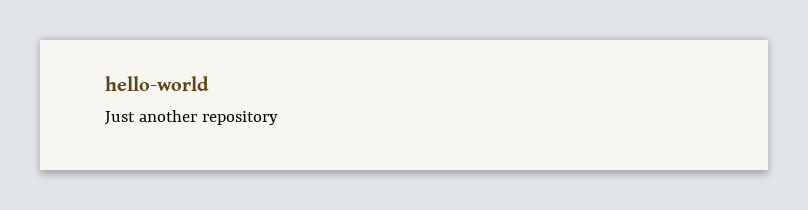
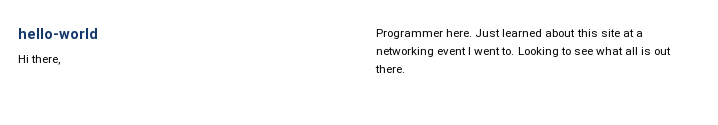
- Just another repository
+ Hi there,
+ Programmer here. Just learned about this site at a networking event I went to. Looking to see what all is out there.

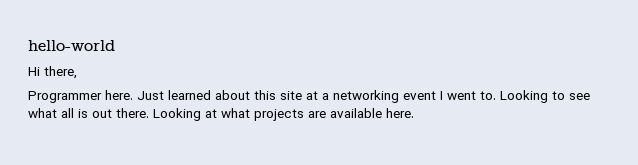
+ Looking at what projects are available here.

